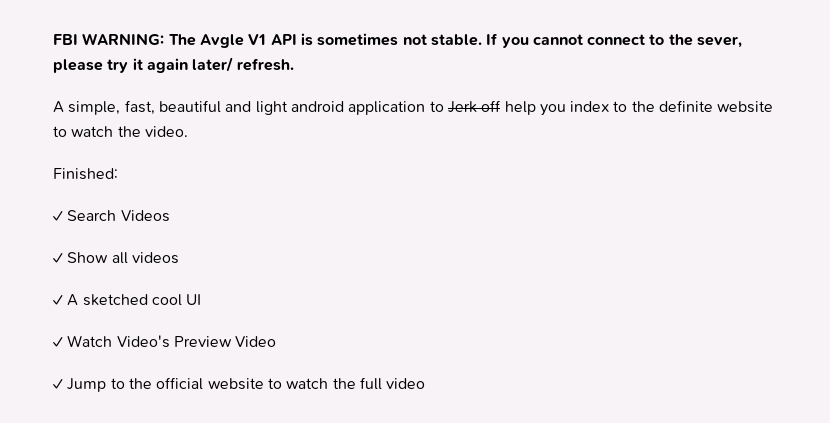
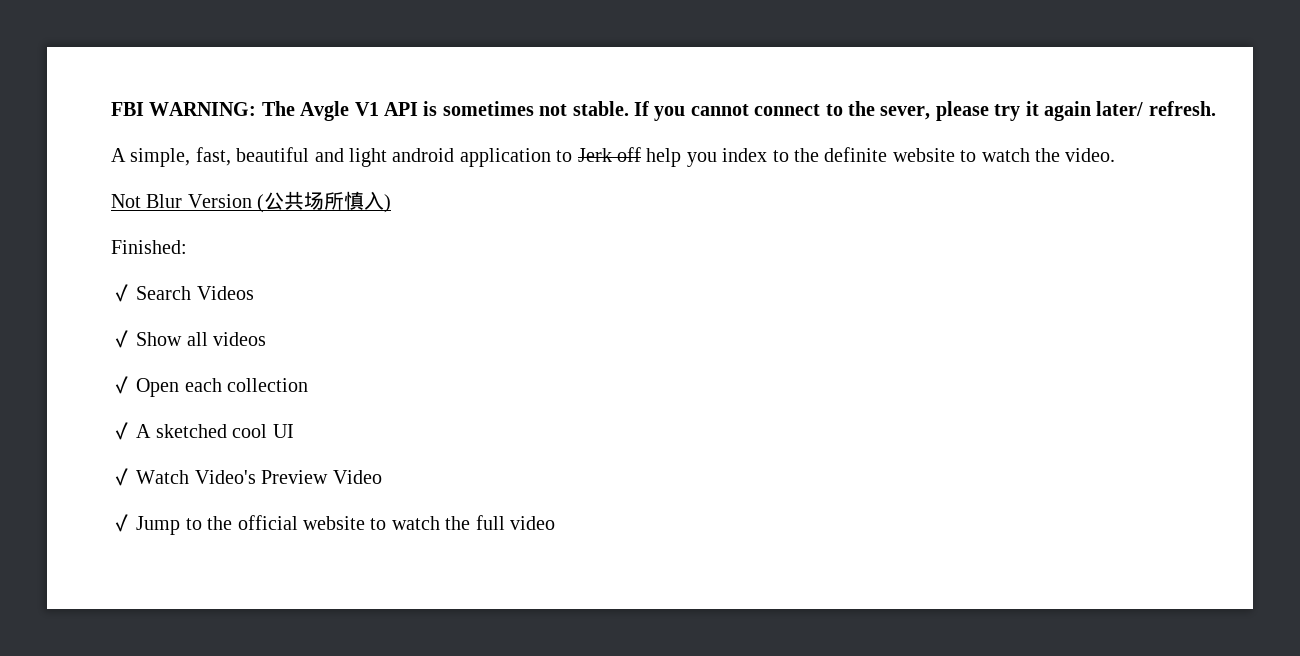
+ Not Blur Version (公共场所慎入)
+ ✓ Open each collection

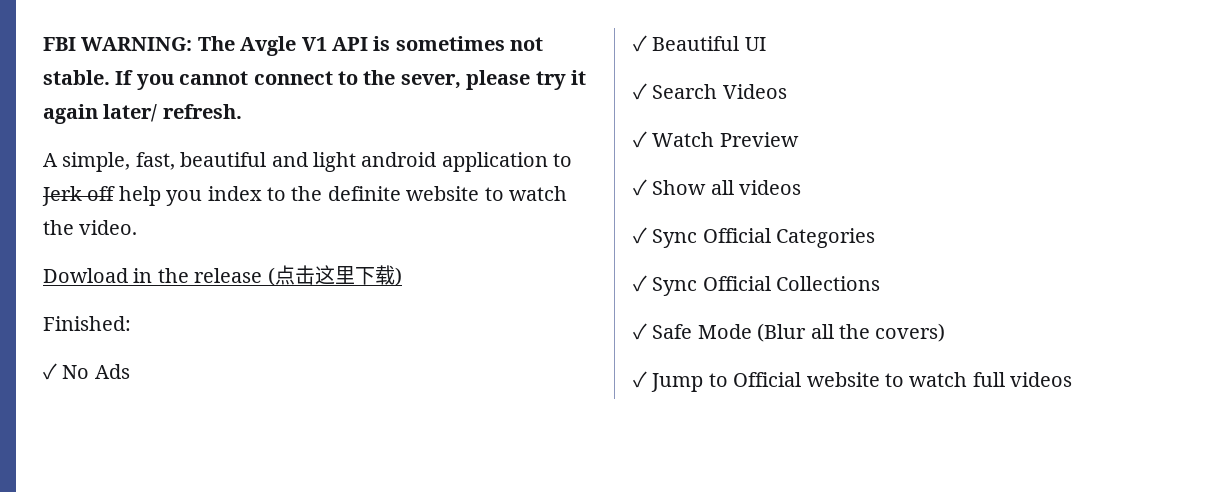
- Not Blur Version (公共场所慎入)
+ Dowload in the release (点击这里下载)
  Finished:
+ ✓ No Ads
+ ✓ Beautiful UI
+ ✓ Watch Preview
- ✓ Open each collection
- ✓ A sketched cool UI
- ✓ Watch Video's Preview Video
+ ✓ Sync Official Categories
+ ✓ Sync Official Collections
+ ✓ Safe Mode (Blur all the covers)
- ✓ Jump to the official website to watch the full video
+ ✓ Jump to Official website to watch full videos

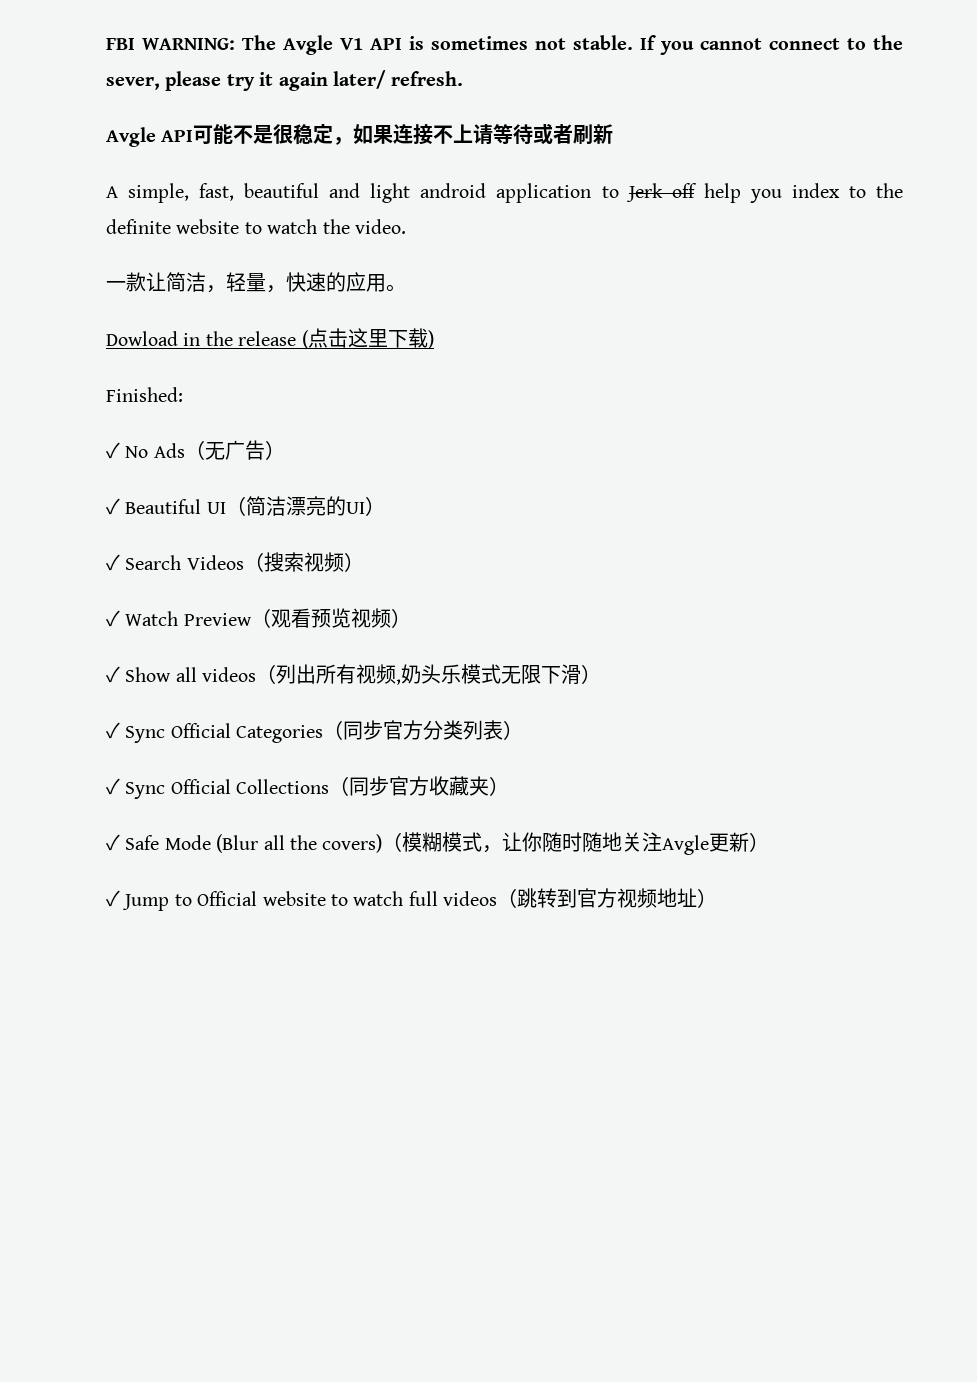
+ Avgle API可能不是很稳定，如果连接不上请等待或者刷新
+ 一款让简洁，轻量，快速的应用。
- ✓ No Ads
+ ✓ No Ads（无广告）
- ✓ Beautiful UI
+ ✓ Beautiful UI（简洁漂亮的UI）
- ✓ Search Videos
+ ✓ Search Videos（搜索视频）
- ✓ Watch Preview
+ ✓ Watch Preview（观看预览视频）
- ✓ Show all videos
+ ✓ Show all videos（列出所有视频,奶头乐模式无限下滑）
- ✓ Sync Official Categories
+ ✓ Sync Official Categories（同步官方分类列表）
- ✓ Sync Official Collections
+ ✓ Sync Official Collections（同步官方收藏夹）
- ✓ Safe Mode (Blur all the covers)
+ ✓ Safe Mode (Blur all the covers)（模糊模式，让你随时随地关注Avgle更新）
- ✓ Jump to Official website to watch full videos
+ ✓ Jump to Official website to watch full videos（跳转到官方视频地址）

